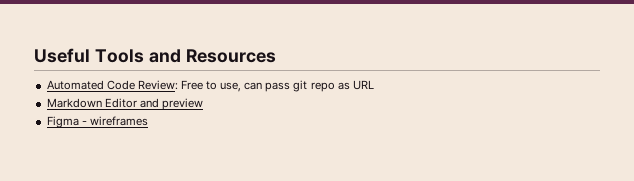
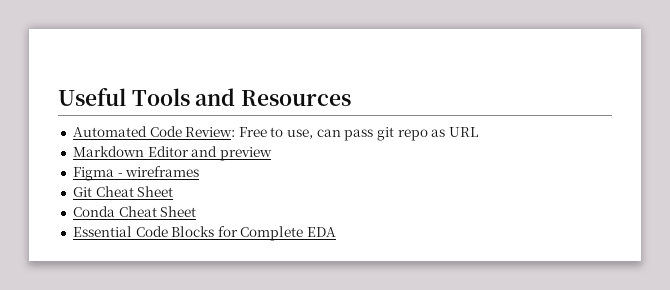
+ Git Cheat Sheet
+ Conda Cheat Sheet
+ Essential Code Blocks for Complete EDA

